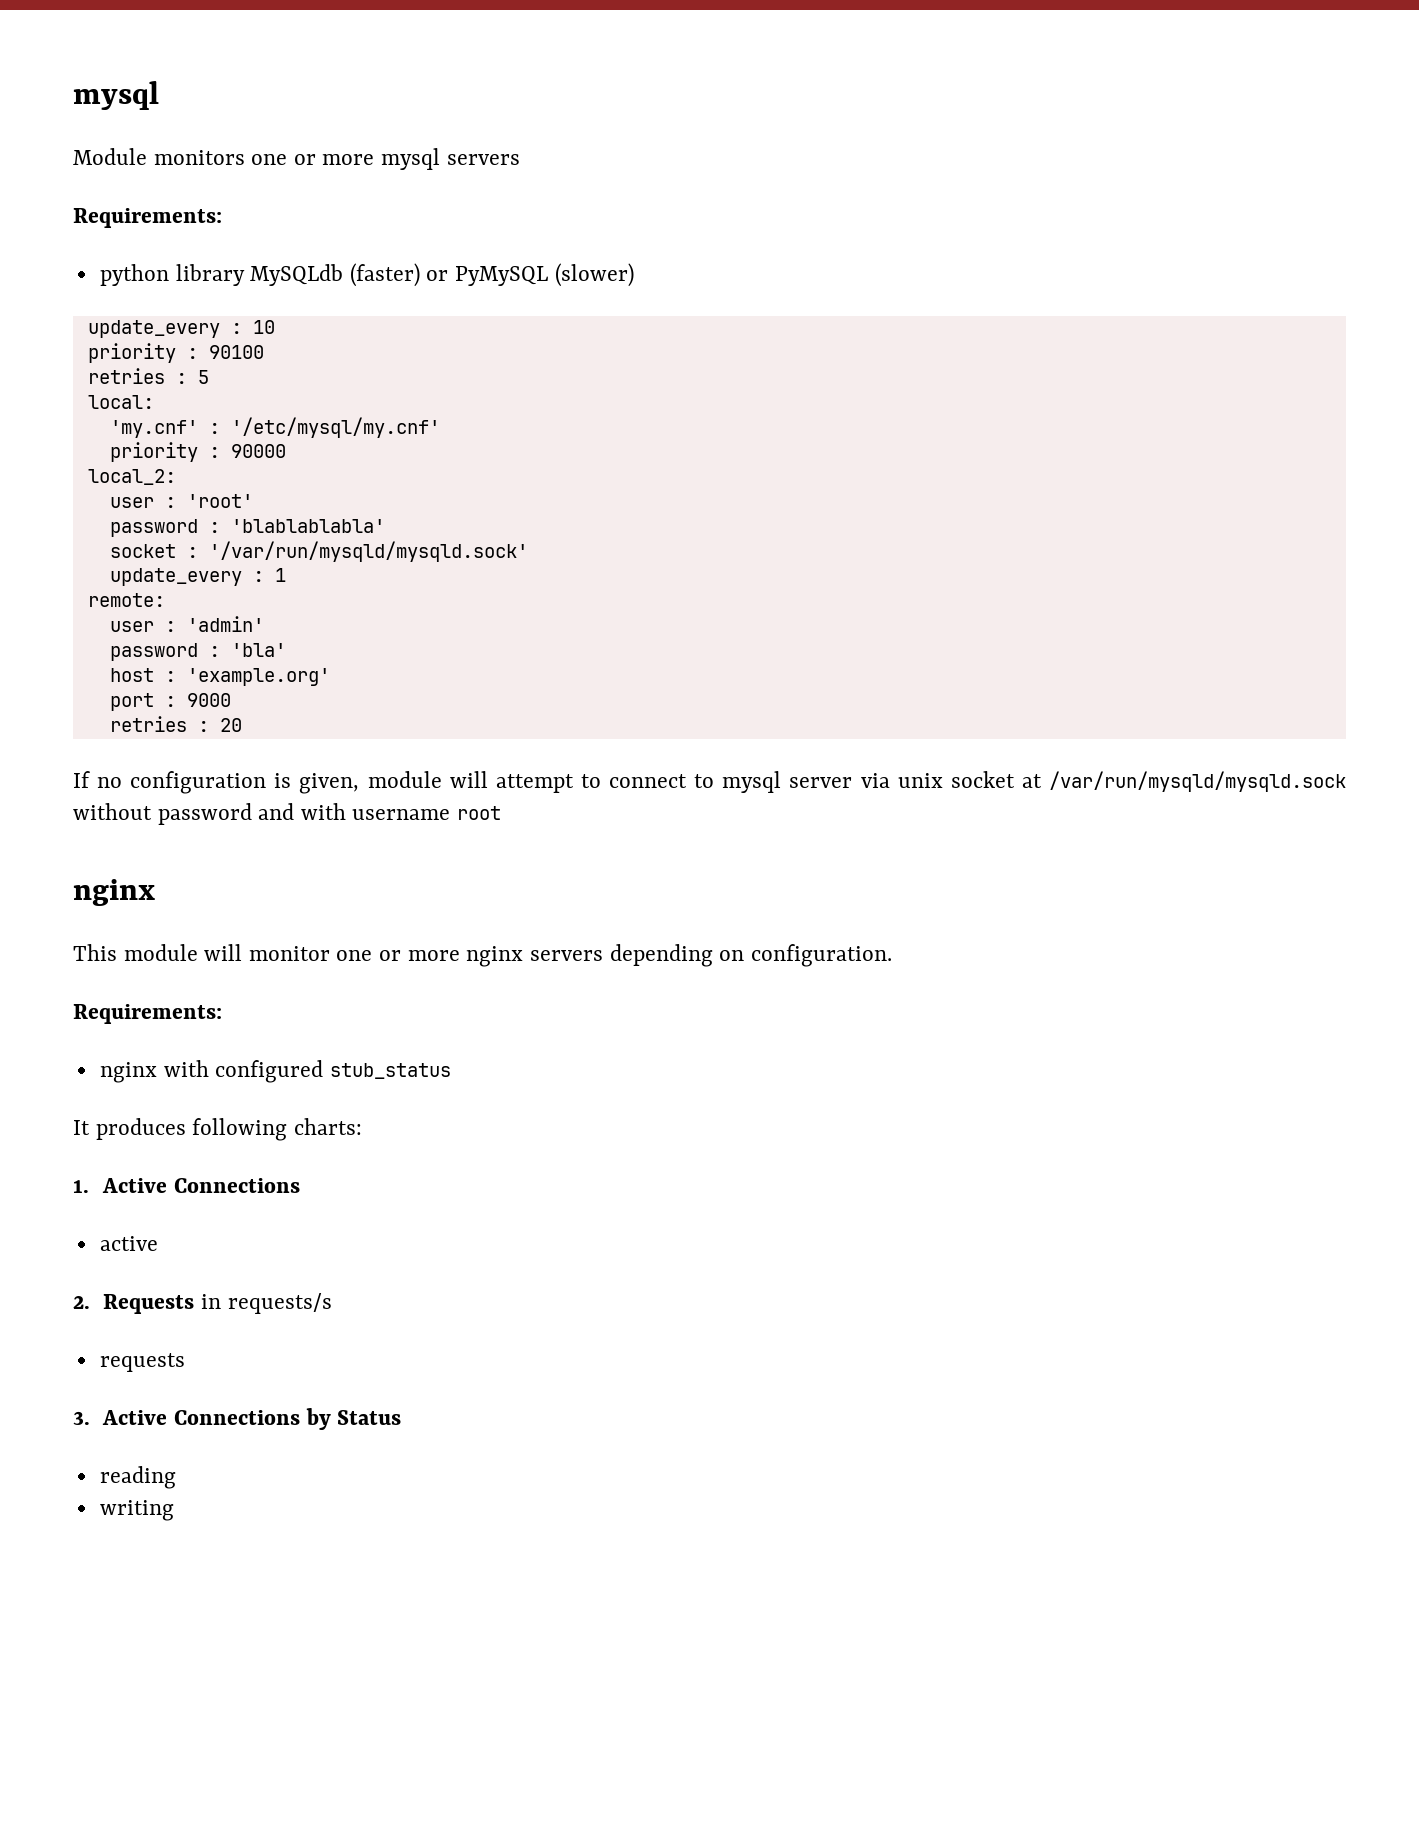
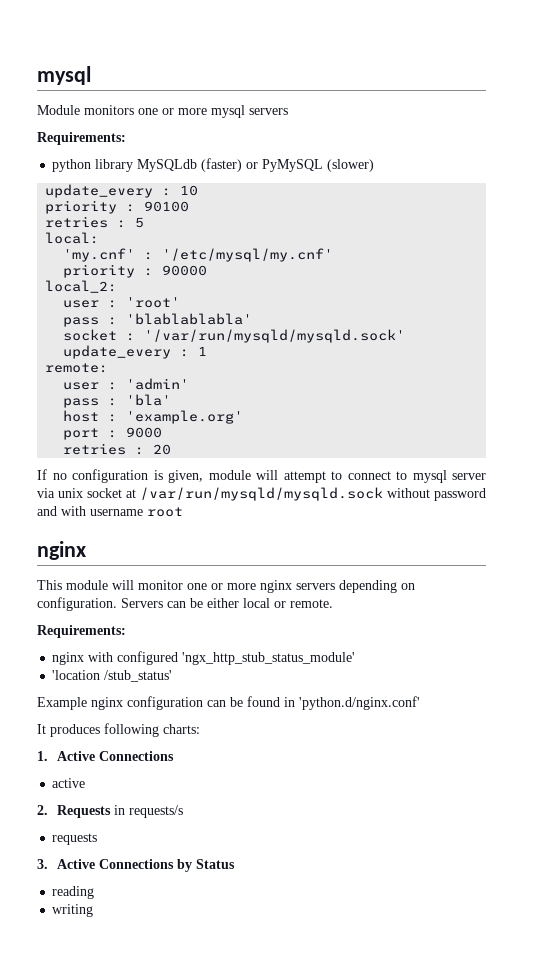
- password : 'blablablabla'
+ pass : 'blablablabla'
- password : 'bla'
+ pass : 'bla'
- This module will monitor one or more nginx servers depending on configuration.
+ This module will monitor one or more nginx servers depending on configuration. Servers can be either local or remote.
  Requirements:
- nginx with configured stub_status
+ nginx with configured 'ngx_http_stub_status_module'
+ 'location /stub_status'
+ Example nginx configuration can be found in 'python.d/nginx.conf'

